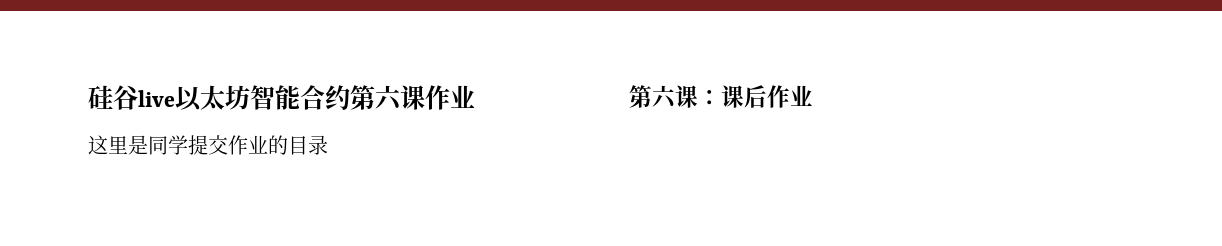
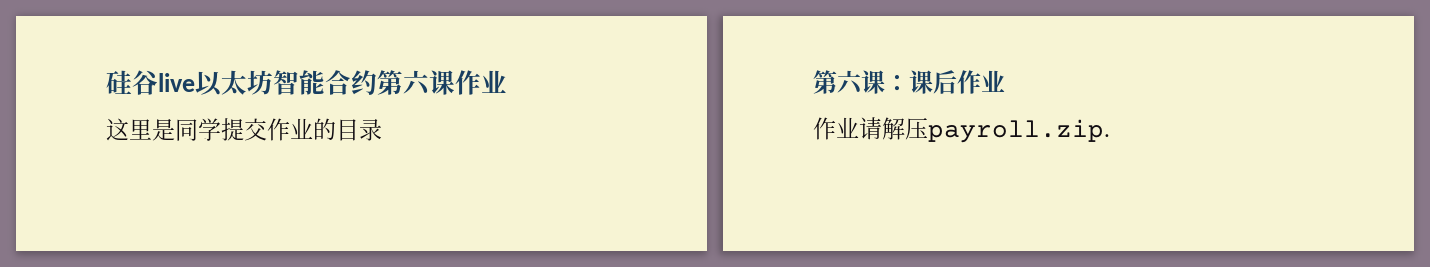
+ 作业请解压payroll.zip.

